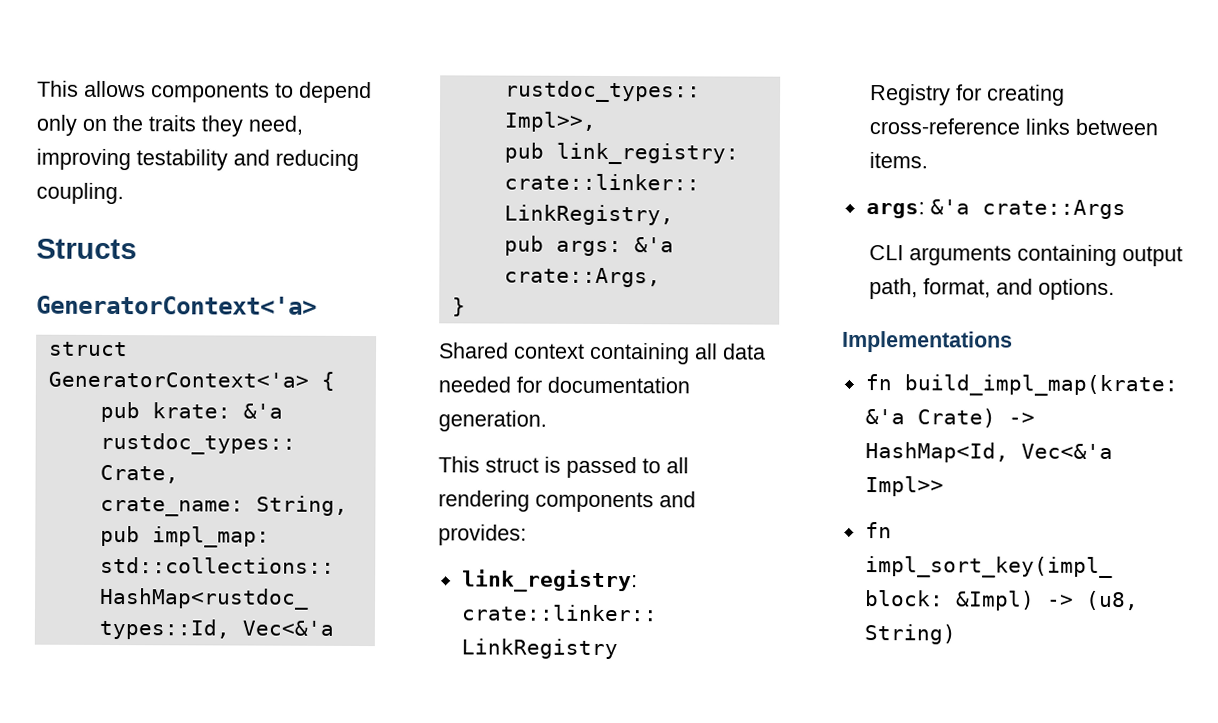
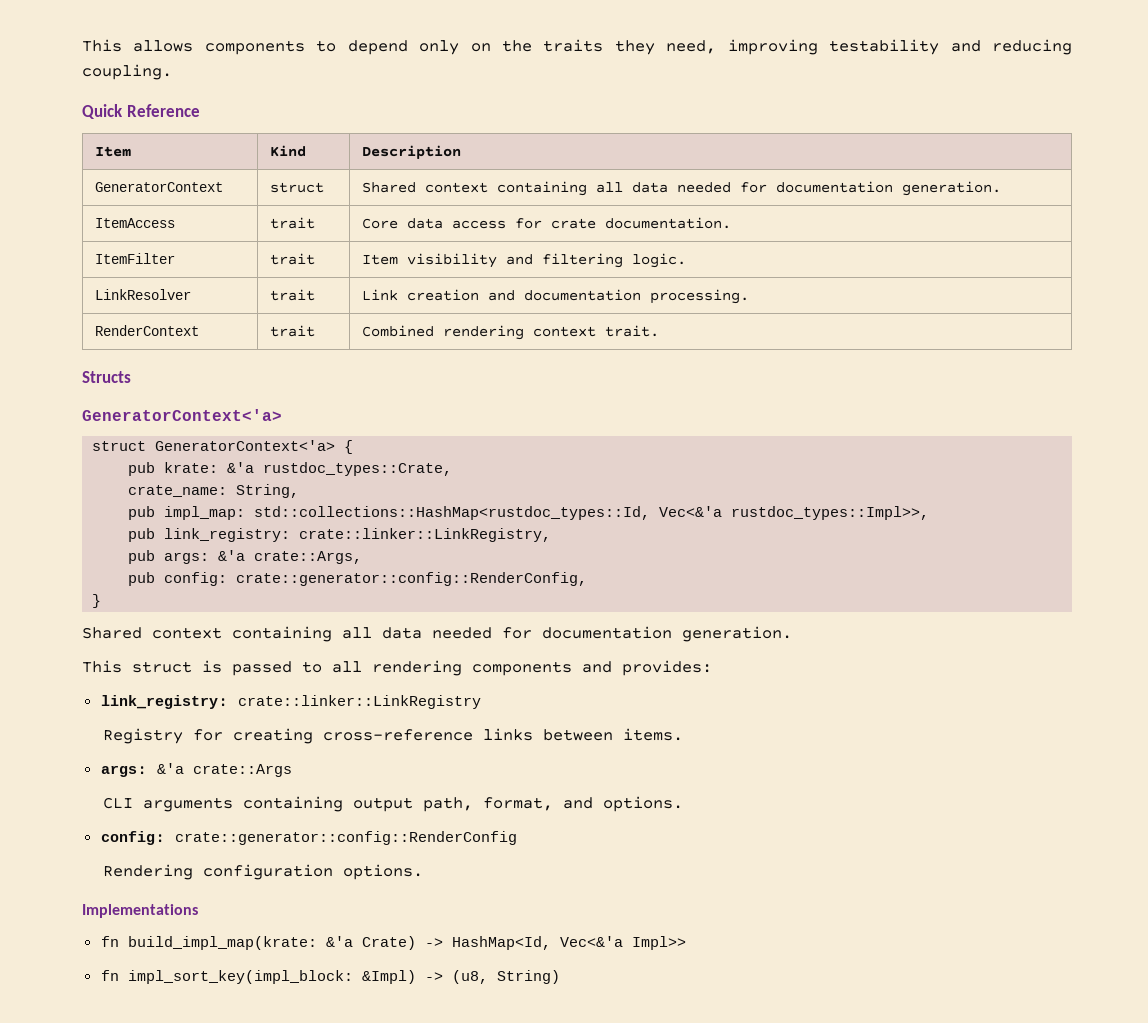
+ Quick Reference
+ Item | Kind | Description
+ GeneratorContext | struct | Shared context containing all data needed for documentation generation.
+ ItemAccess | trait | Core data access for crate documentation.
+ ItemFilter | trait | Item visibility and filtering logic.
+ LinkResolver | trait | Link creation and documentation processing.
+ RenderContext | trait | Combined rendering context trait.
+ pub config: crate::generator::config::RenderConfig,
+ config: crate::generator::config::RenderConfig
+ Rendering configuration options.

